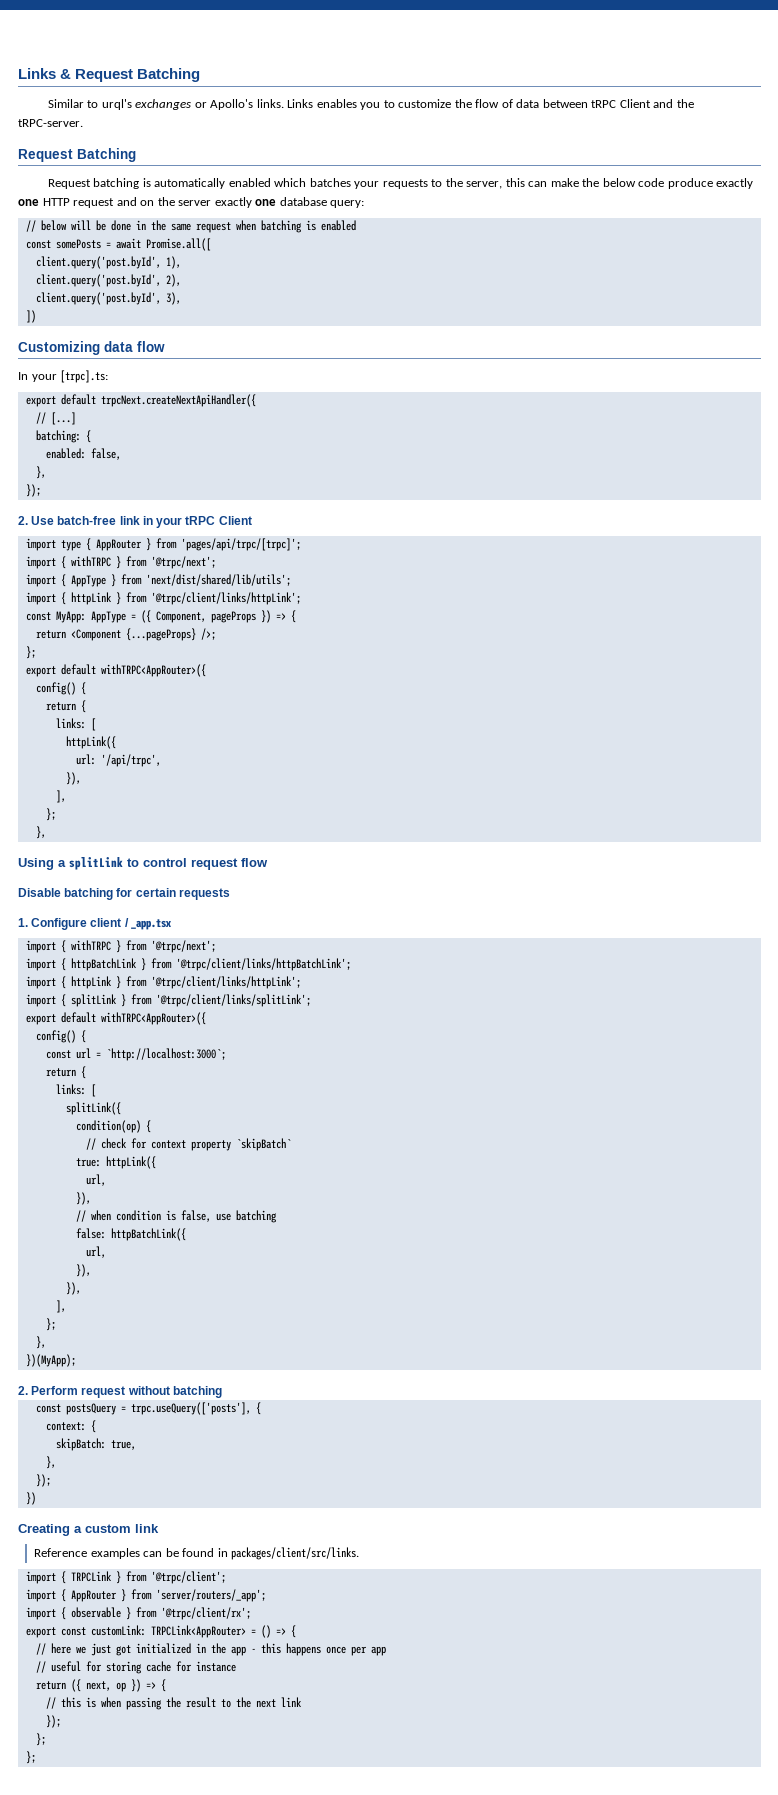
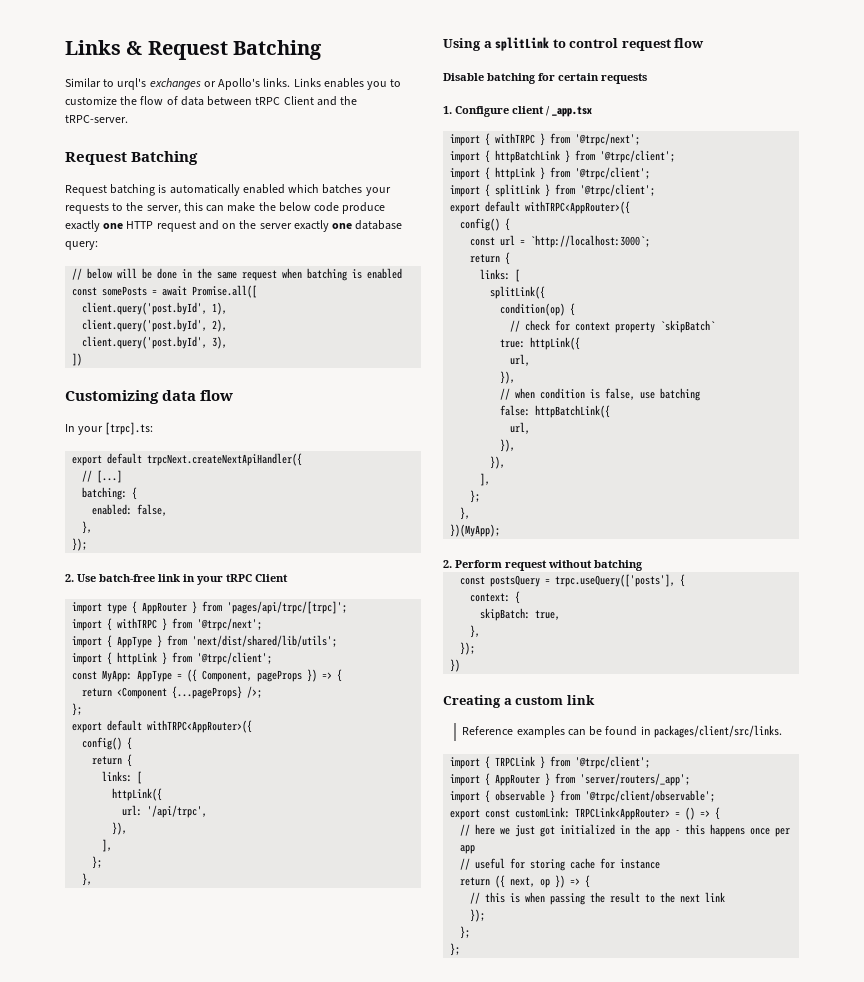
  import { AppType } from 'next/dist/shared/lib/utils';
- import { httpLink } from '@trpc/client/links/httpLink';
+ import { httpLink } from '@trpc/client';
- import { httpBatchLink } from '@trpc/client/links/httpBatchLink';
- import { httpLink } from '@trpc/client/links/httpLink';
+ import { httpBatchLink } from '@trpc/client';
+ import { httpLink } from '@trpc/client';
- import { splitLink } from '@trpc/client/links/splitLink';
+ import { splitLink } from '@trpc/client';
- import { observable } from '@trpc/client/rx';
+ import { observable } from '@trpc/client/observable';

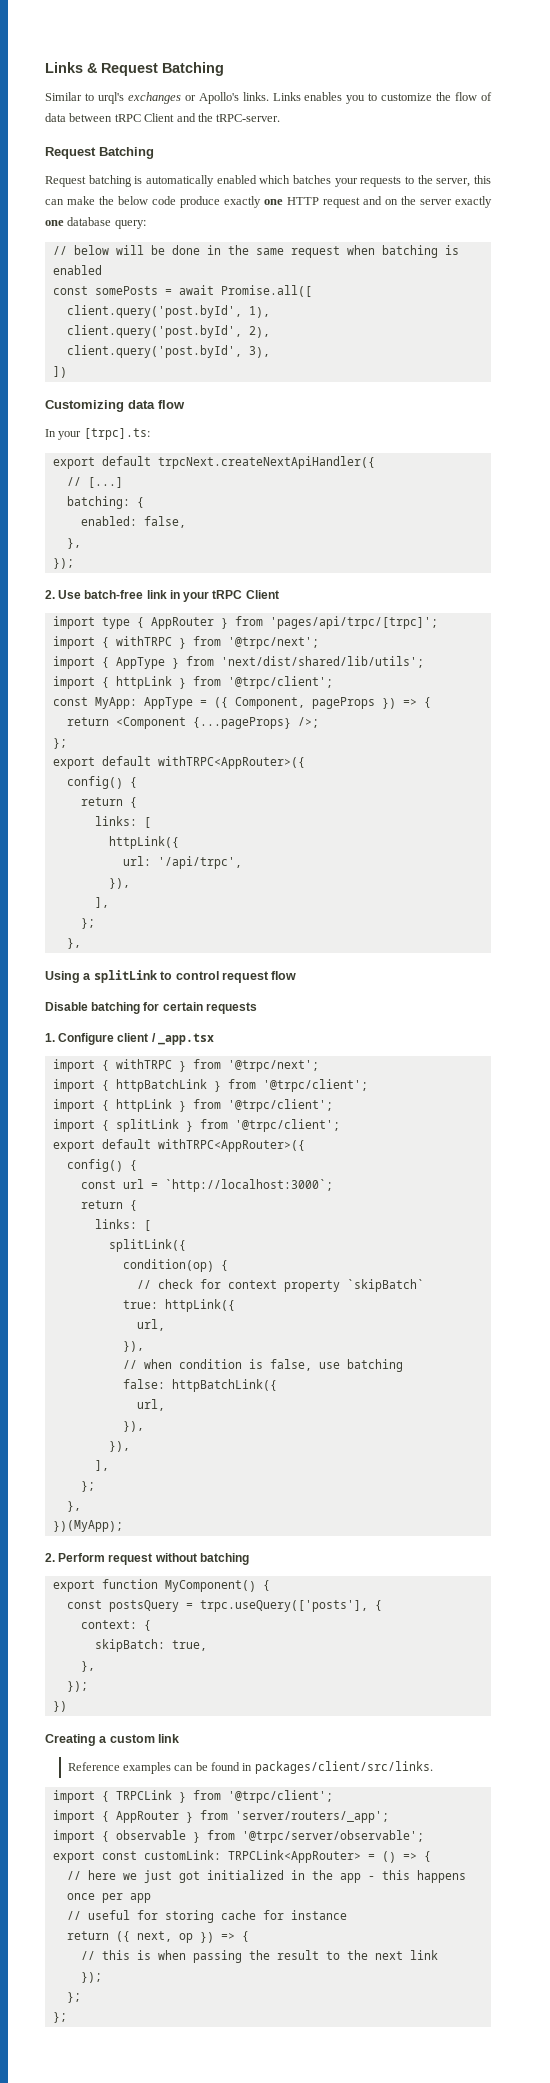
+ export function MyComponent() {
- import { observable } from '@trpc/client/observable';
+ import { observable } from '@trpc/server/observable';

